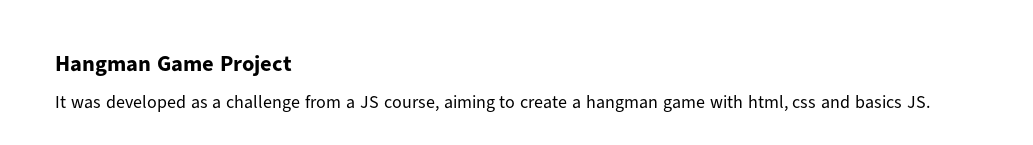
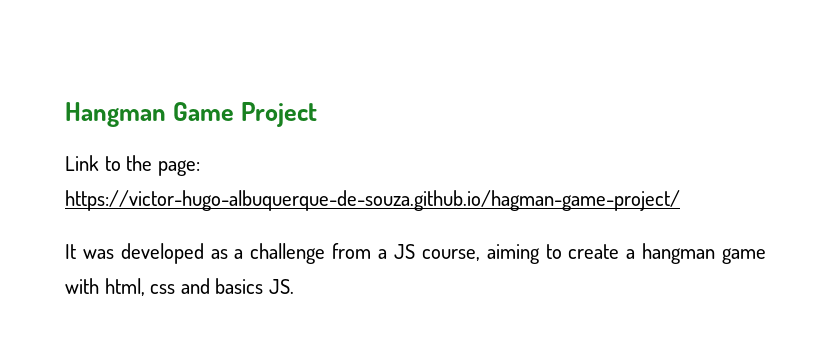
+ Link to the page: https://victor-hugo-albuquerque-de-souza.github.io/hagman-game-project/

